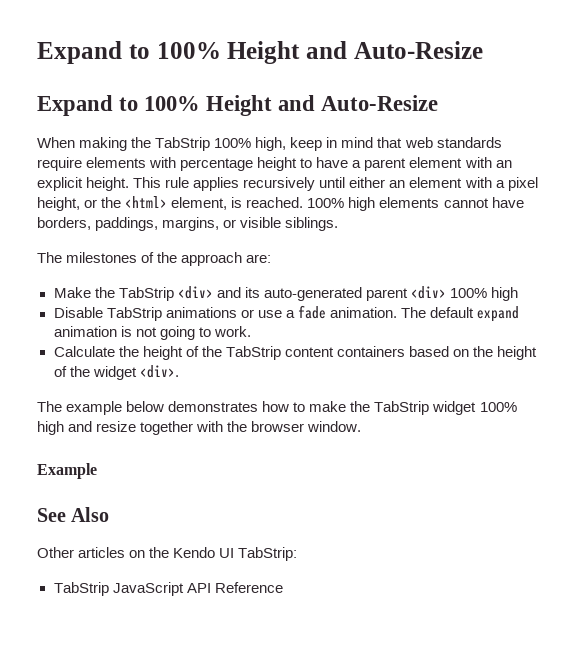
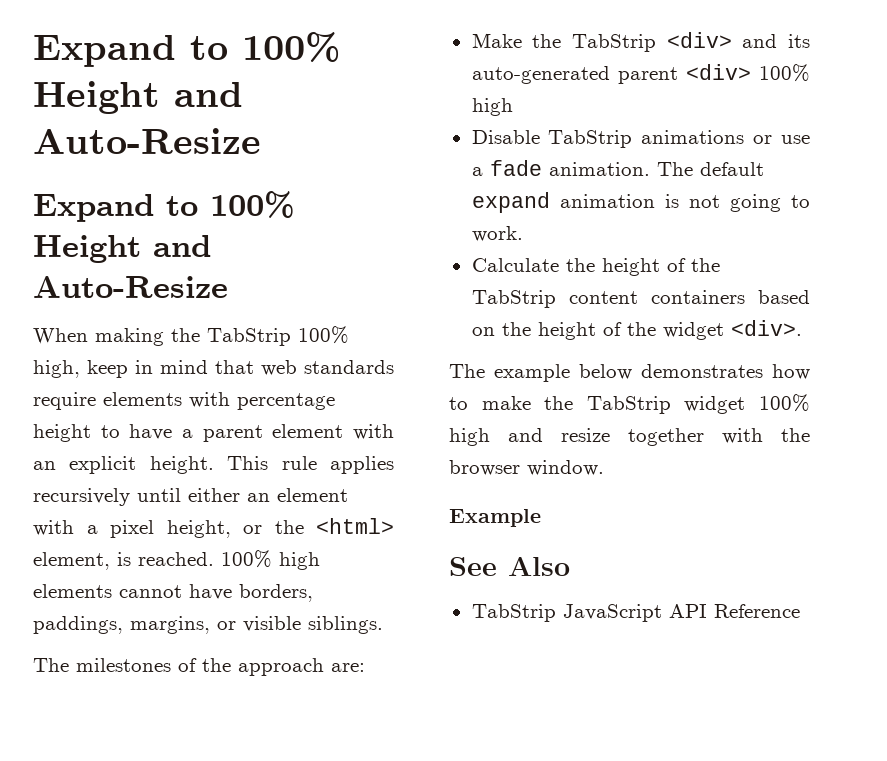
- Other articles on the Kendo UI TabStrip:

